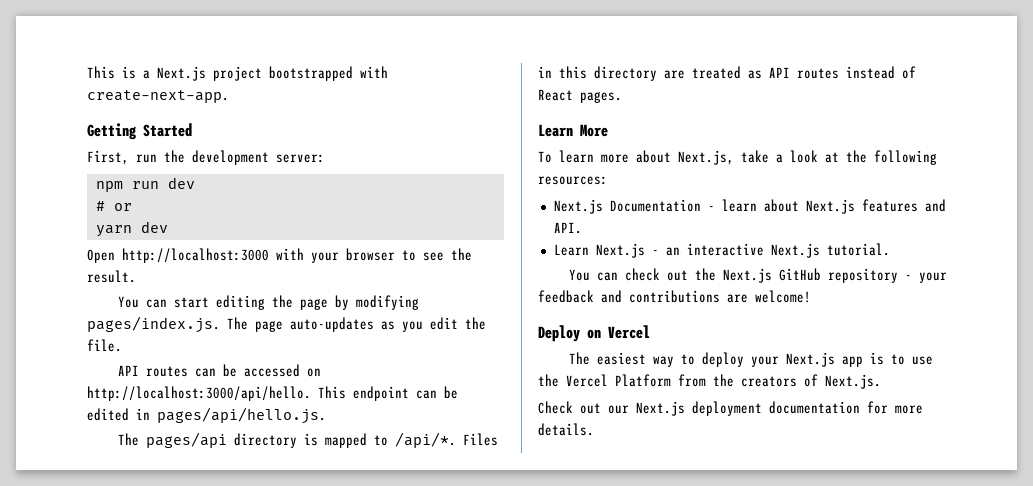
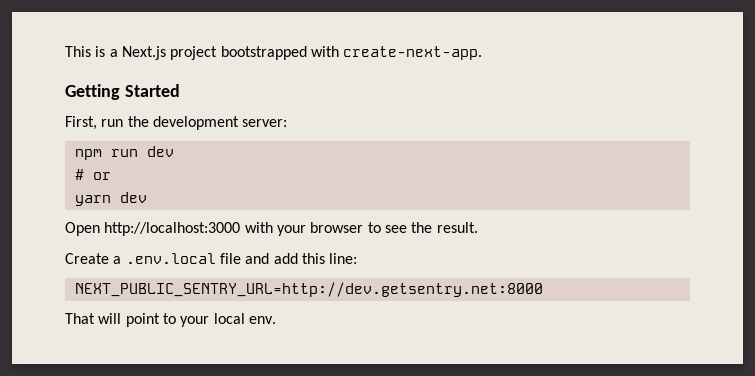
- You can start editing the page by modifying pages/index.js. The page auto-updates as you edit the file.
- API routes can be accessed on http://localhost:3000/api/hello. This endpoint can be edited in pages/api/hello.js.
- The pages/api directory is mapped to /api/*. Files in this directory are treated as API routes instead of React pages.
- Learn More
- To learn more about Next.js, take a look at the following resources:
- Next.js Documentation - learn about Next.js features and API.
- Learn Next.js - an interactive Next.js tutorial.
- You can check out the Next.js GitHub repository - your feedback and contributions are welcome!
- Deploy on Vercel
- The easiest way to deploy your Next.js app is to use the Vercel Platform from the creators of Next.js.
- Check out our Next.js deployment documentation for more details.
+ Create a .env.local file and add this line:
+ NEXT_PUBLIC_SENTRY_URL=http://dev.getsentry.net:8000
+ That will point to your local env.

